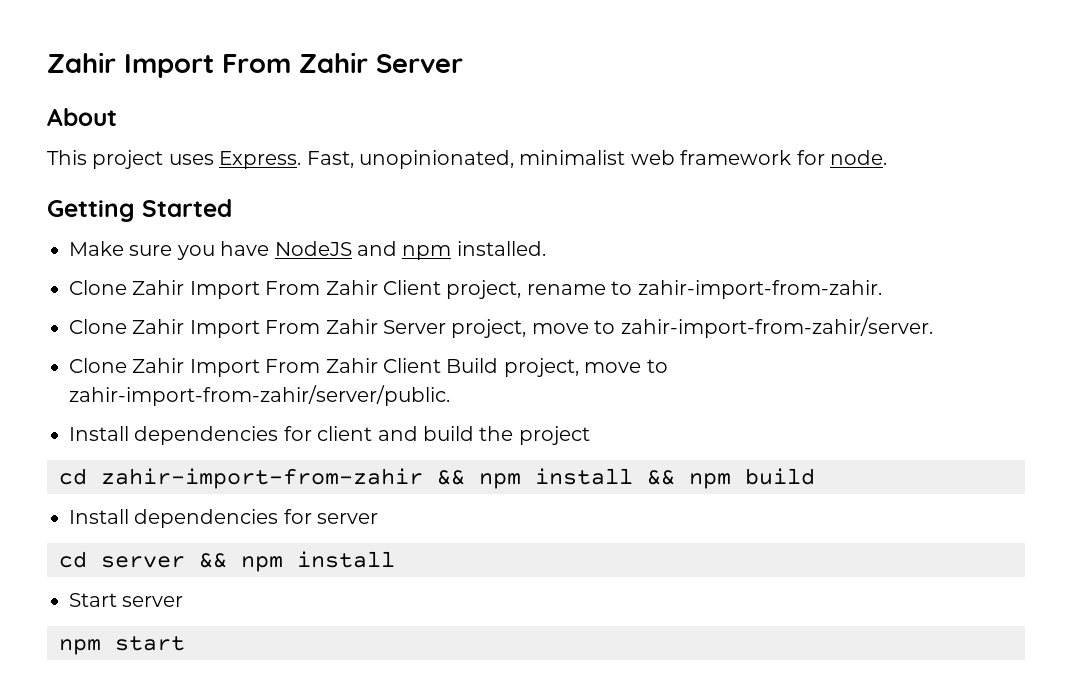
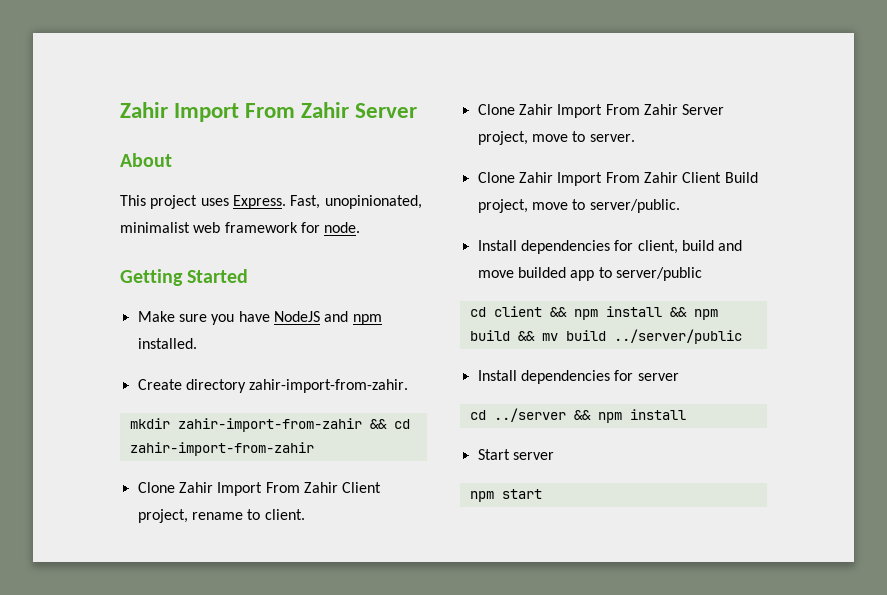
+ Create directory zahir-import-from-zahir.
+ mkdir zahir-import-from-zahir && cd zahir-import-from-zahir
- Clone Zahir Import From Zahir Client project, rename to zahir-import-from-zahir.
+ Clone Zahir Import From Zahir Client project, rename to client.
- Clone Zahir Import From Zahir Server project, move to zahir-import-from-zahir/server.
+ Clone Zahir Import From Zahir Server project, move to server.
- Clone Zahir Import From Zahir Client Build project, move to zahir-import-from-zahir/server/public.
- Install dependencies for client and build the project
- cd zahir-import-from-zahir && npm install && npm build
+ Clone Zahir Import From Zahir Client Build project, move to server/public.
+ Install dependencies for client, build and move builded app to server/public
+ cd client && npm install && npm build && mv build ../server/public
- cd server && npm install
+ cd ../server && npm install

